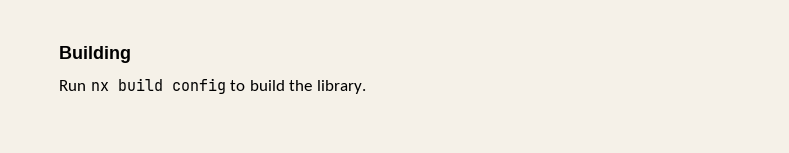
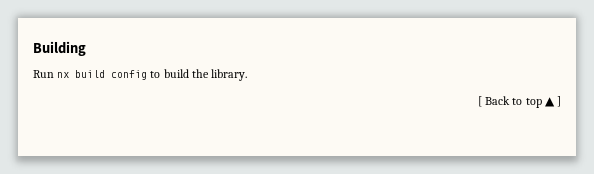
+ [ Back to top ▲ ]

